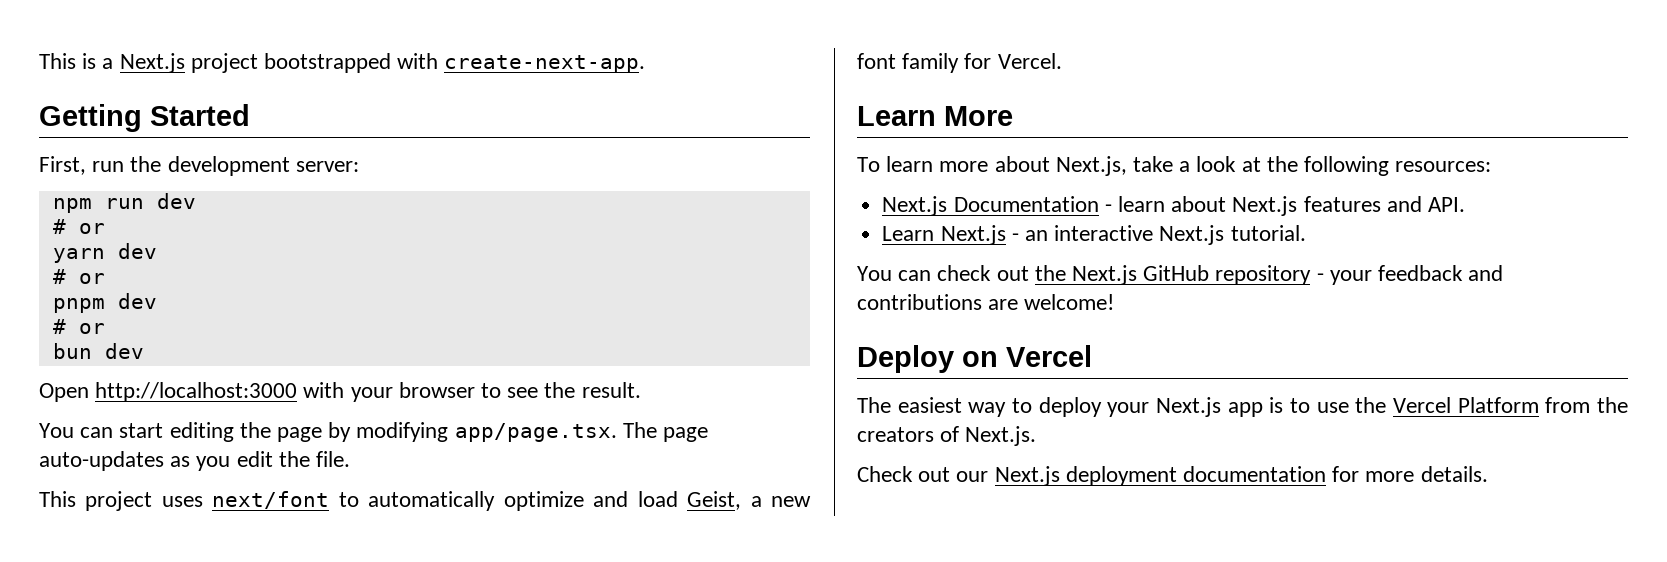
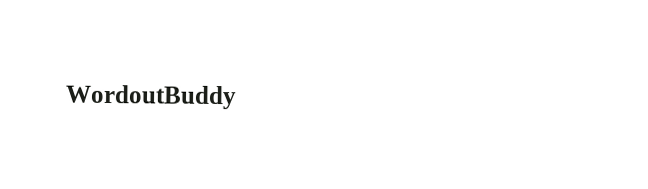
- This is a Next.js project bootstrapped with create-next-app.
- Getting Started
- First, run the development server:
- npm run dev
- # or
- yarn dev
- # or
- pnpm dev
- # or
- bun dev
- Open http://localhost:3000 with your browser to see the result.
- You can start editing the page by modifying app/page.tsx. The page auto-updates as you edit the file.
- This project uses next/font to automatically optimize and load Geist, a new font family for Vercel.
- Learn More
- To learn more about Next.js, take a look at the following resources:
- Next.js Documentation - learn about Next.js features and API.
- Learn Next.js - an interactive Next.js tutorial.
- You can check out the Next.js GitHub repository - your feedback and contributions are welcome!
- Deploy on Vercel
- The easiest way to deploy your Next.js app is to use the Vercel Platform from the creators of Next.js.
- Check out our Next.js deployment documentation for more details.
+ WordoutBuddy

